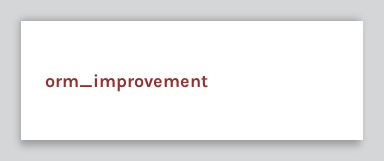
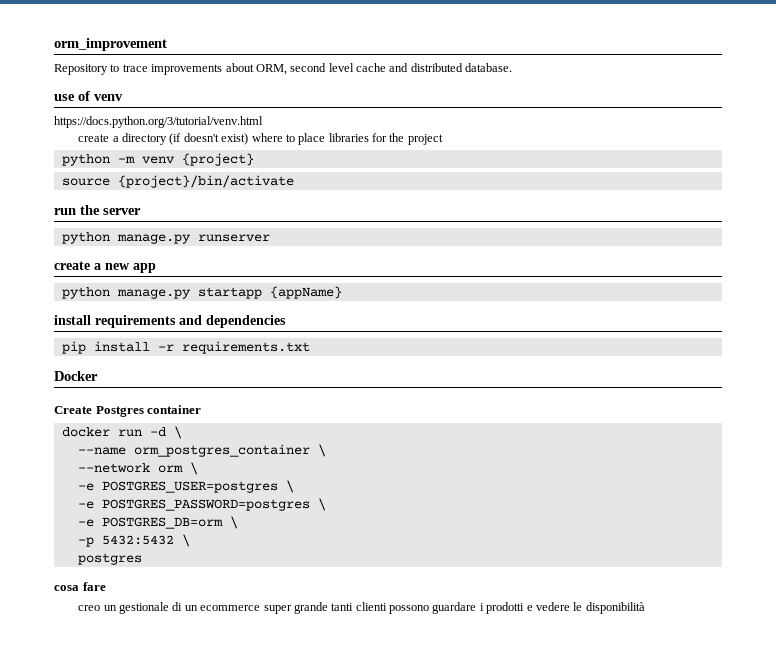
+ Repository to trace improvements about ORM, second level cache and distributed database.
+ use of venv
+ https://docs.python.org/3/tutorial/venv.html
+ create a directory (if doesn't exist) where to place libraries for the project
+ python -m venv {project}
+ source {project}/bin/activate
+ run the server
+ python manage.py runserver
+ create a new app
+ python manage.py startapp {appName}
+ install requirements and dependencies
+ pip install -r requirements.txt
+ Docker
+ Create Postgres container
+ docker run -d \
+ --name orm_postgres_container \
+ --network orm \
+ -e POSTGRES_USER=postgres \
+ -e POSTGRES_PASSWORD=postgres \
+ -e POSTGRES_DB=orm \
+ -p 5432:5432 \
+ postgres
+ cosa fare
+ creo un gestionale di un ecommerce super grande tanti clienti possono guardare i prodotti e vedere le disponibilità

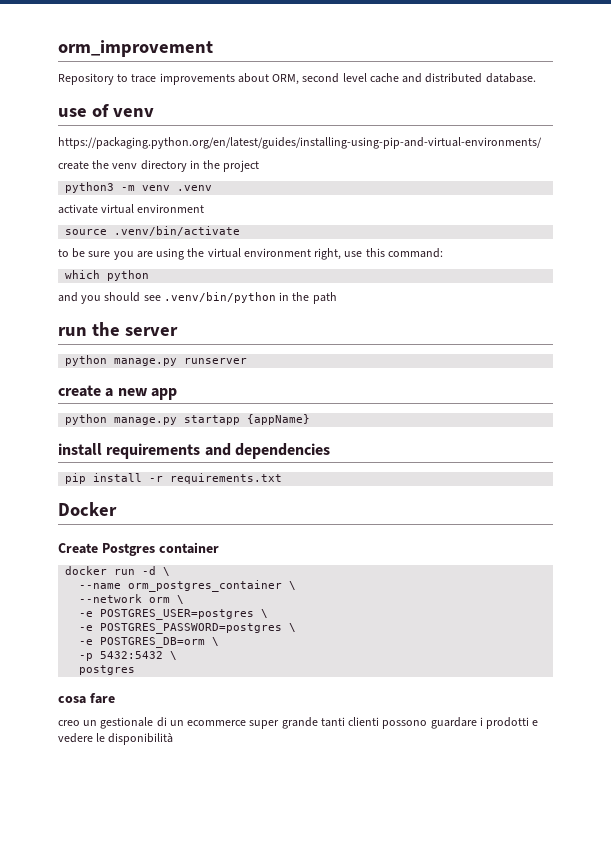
- https://docs.python.org/3/tutorial/venv.html
- create a directory (if doesn't exist) where to place libraries for the project
+ https://packaging.python.org/en/latest/guides/installing-using-pip-and-virtual-environments/
+ create the venv directory in the project
- python -m venv {project}
- source {project}/bin/activate
+ python3 -m venv .venv
+ activate virtual environment
+ source .venv/bin/activate
+ to be sure you are using the virtual environment right, use this command:
+ which python
+ and you should see .venv/bin/python in the path

